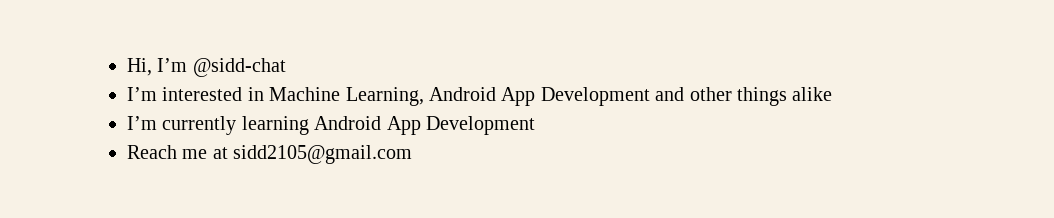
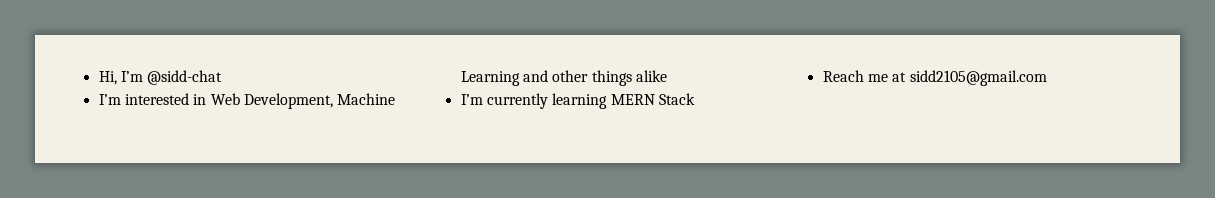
- I’m interested in Machine Learning, Android App Development and other things alike
+ I’m interested in Web Development, Machine Learning and other things alike
- I’m currently learning Android App Development
+ I’m currently learning MERN Stack

